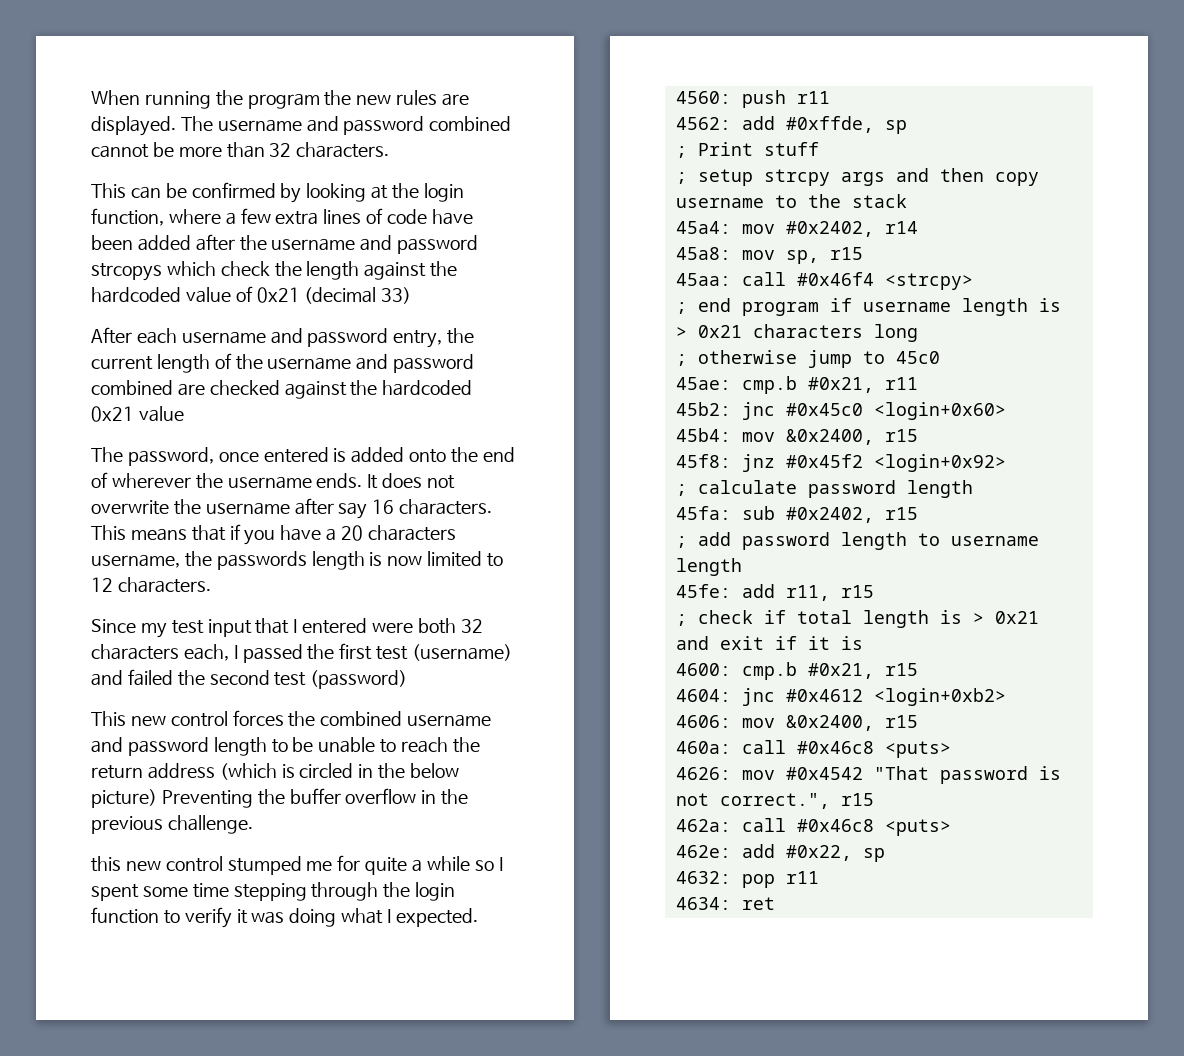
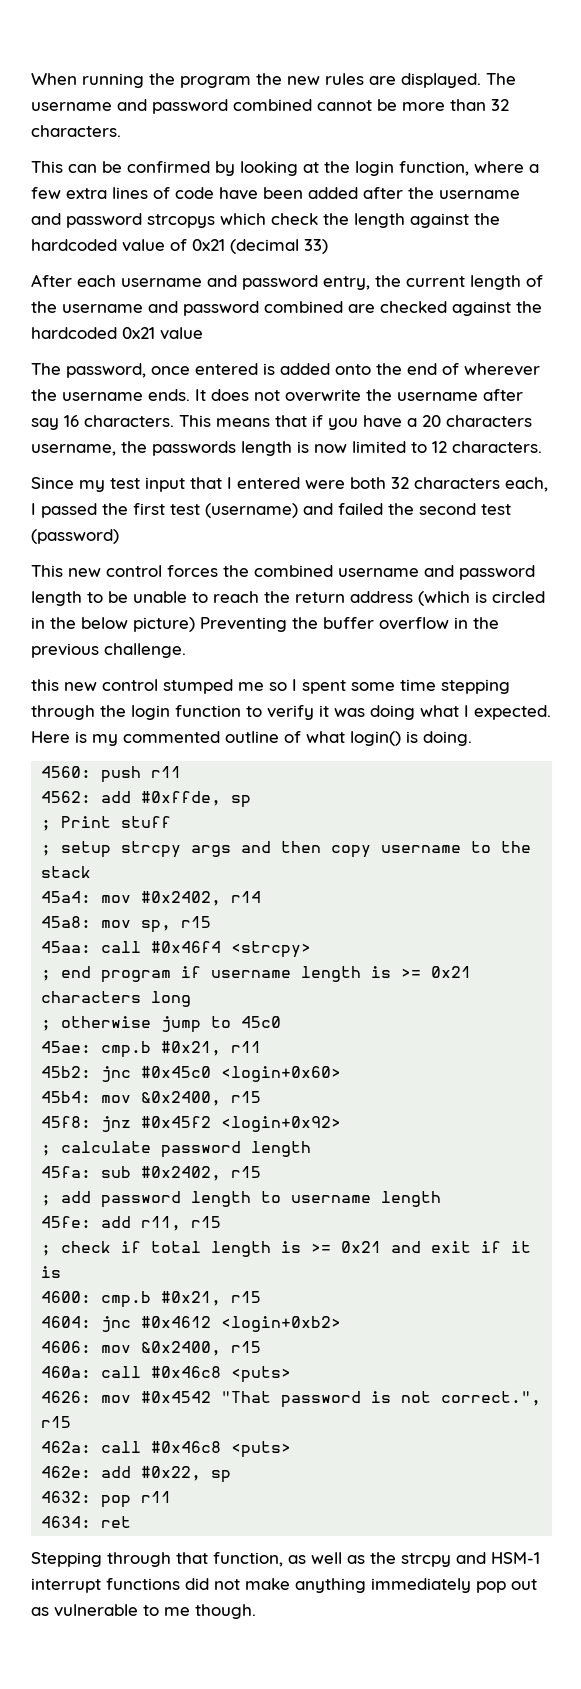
- this new control stumped me for quite a while so I spent some time stepping through the login function to verify it was doing what I expected.
+ this new control stumped me so I spent some time stepping through the login function to verify it was doing what I expected. Here is my commented outline of what login() is doing.
- ; end program if username length is > 0x21 characters long
+ ; end program if username length is >= 0x21 characters long
- ; check if total length is > 0x21 and exit if it is
+ ; check if total length is >= 0x21 and exit if it is
+ Stepping through that function, as well as the strcpy and HSM-1 interrupt functions did not make anything immediately pop out as vulnerable to me though.

